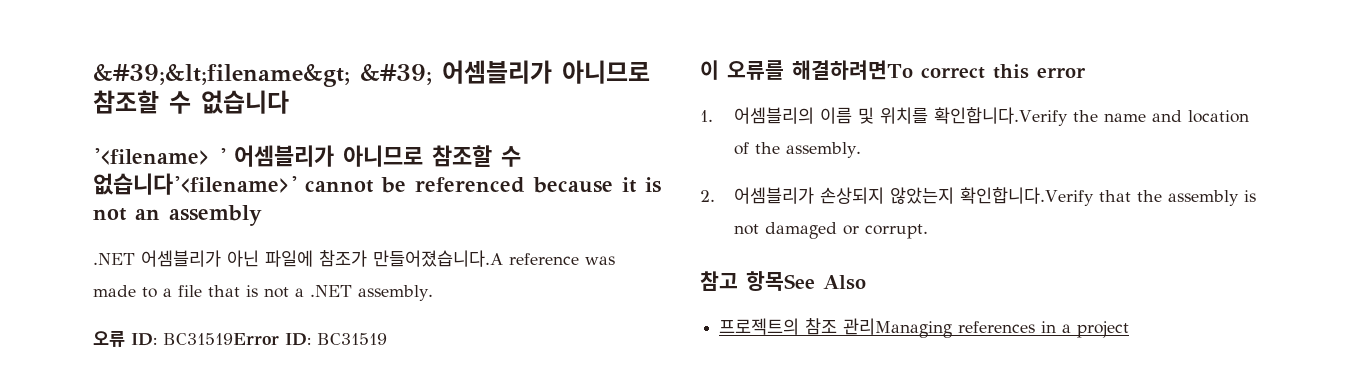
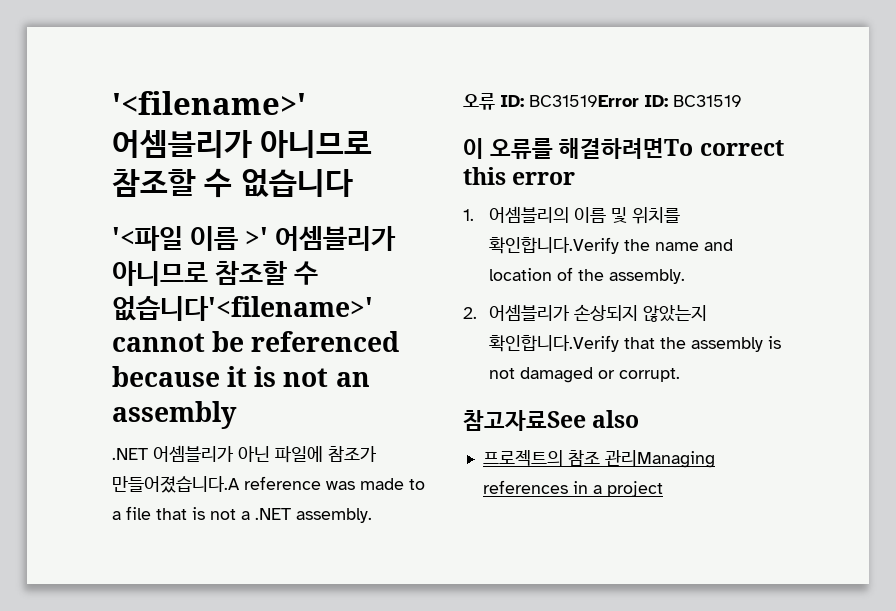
- &#39;&lt;filename&gt; &#39; 어셈블리가 아니므로 참조할 수 없습니다
+ '<filename>' 어셈블리가 아니므로 참조할 수 없습니다
- '<filename> ' 어셈블리가 아니므로 참조할 수 없습니다'<filename>' cannot be referenced because it is not an assembly
+ '<파일 이름 >' 어셈블리가 아니므로 참조할 수 없습니다'<filename>' cannot be referenced because it is not an assembly
- 참고 항목See Also
+ 참고자료See also

